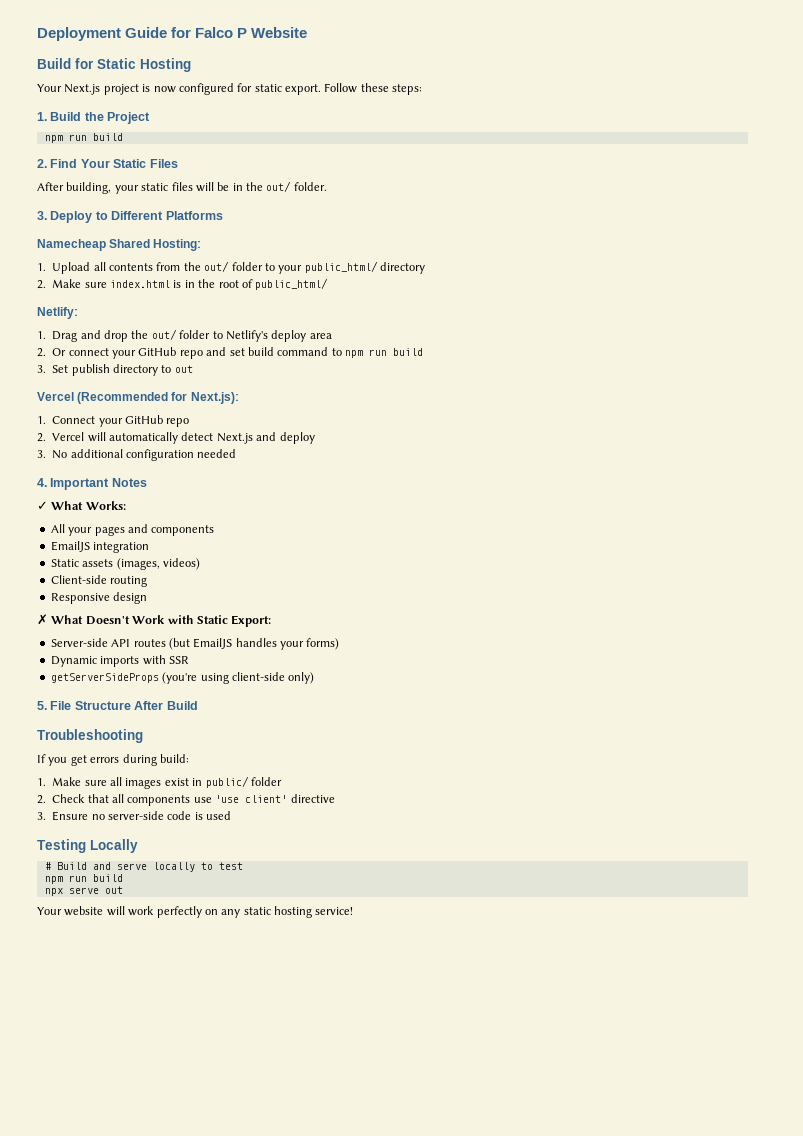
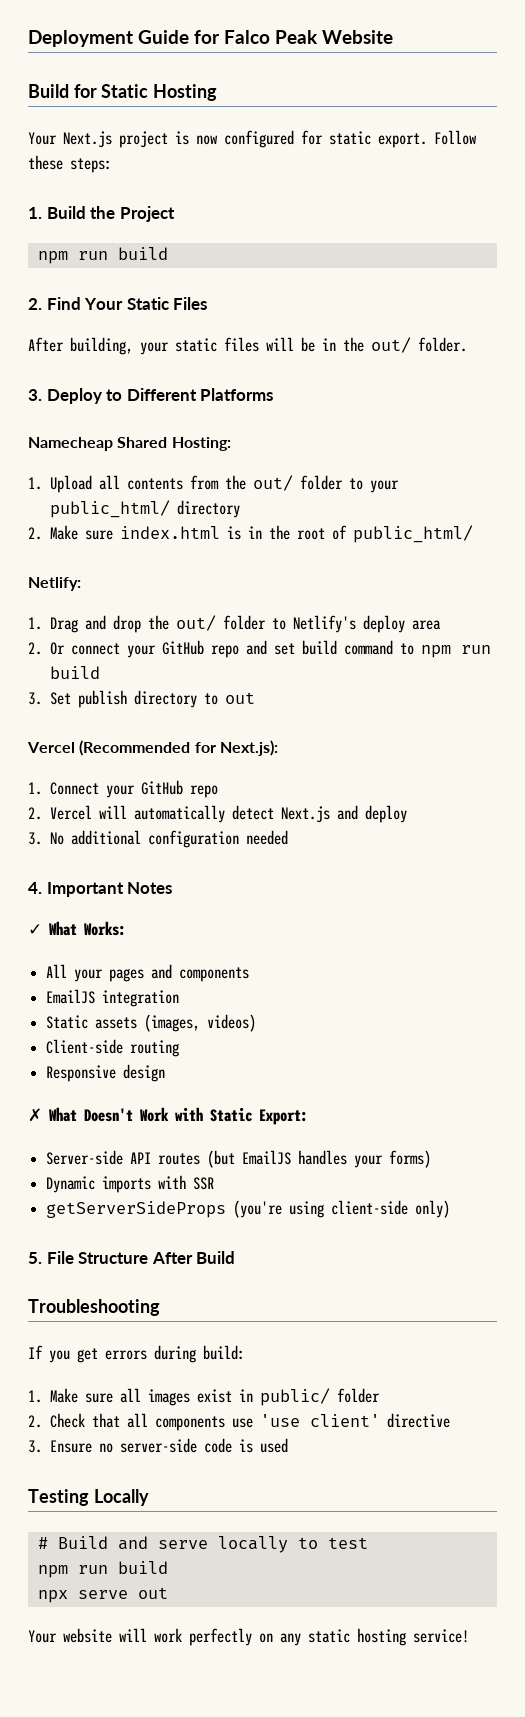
- Deployment Guide for Falco P Website
+ Deployment Guide for Falco Peak Website

